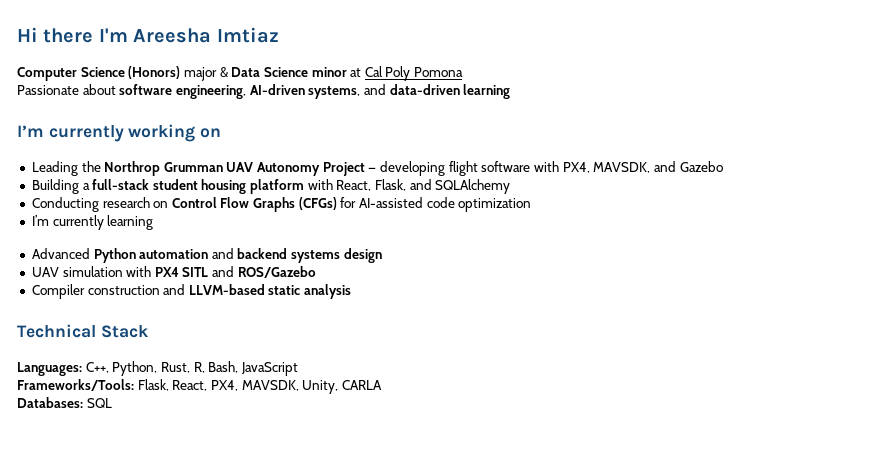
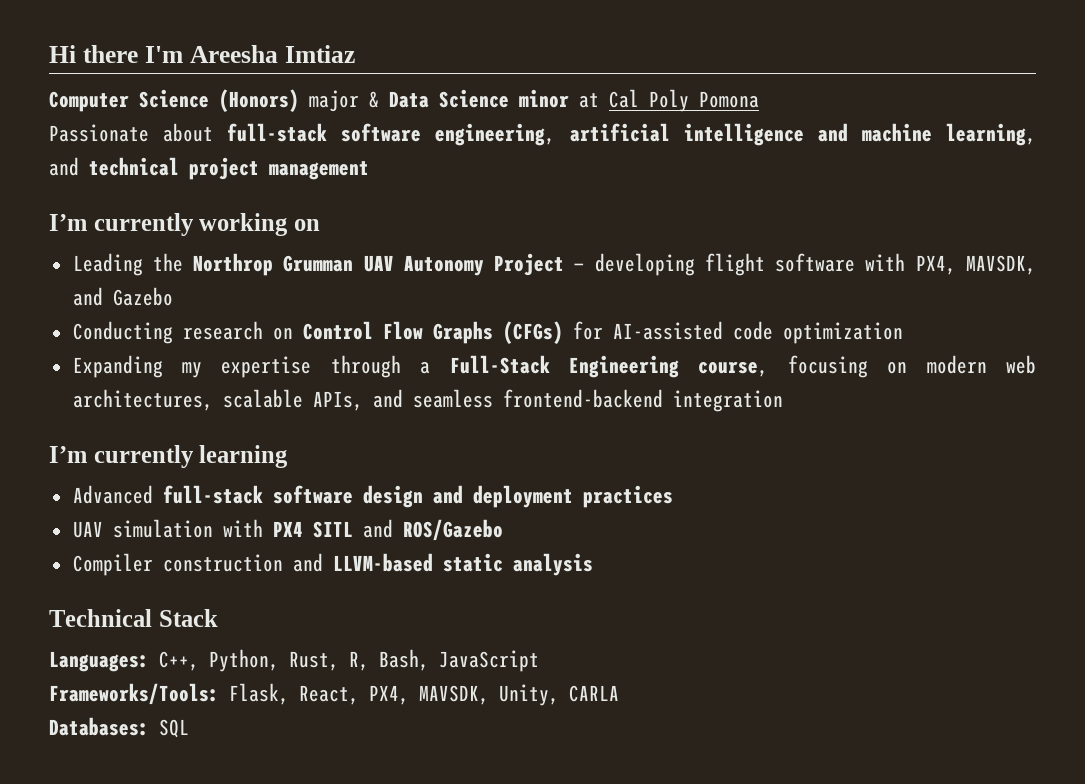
- Passionate about software engineering, AI-driven systems, and data-driven learning
+ Passionate about full-stack software engineering, artificial intelligence and machine learning, and technical project management
- Building a full-stack student housing platform with React, Flask, and SQLAlchemy
+ Expanding my expertise through a Full-Stack Engineering course, focusing on modern web architectures, scalable APIs, and seamless frontend-backend integration
  I’m currently learning
- Advanced Python automation and backend systems design
+ Advanced full-stack software design and deployment practices

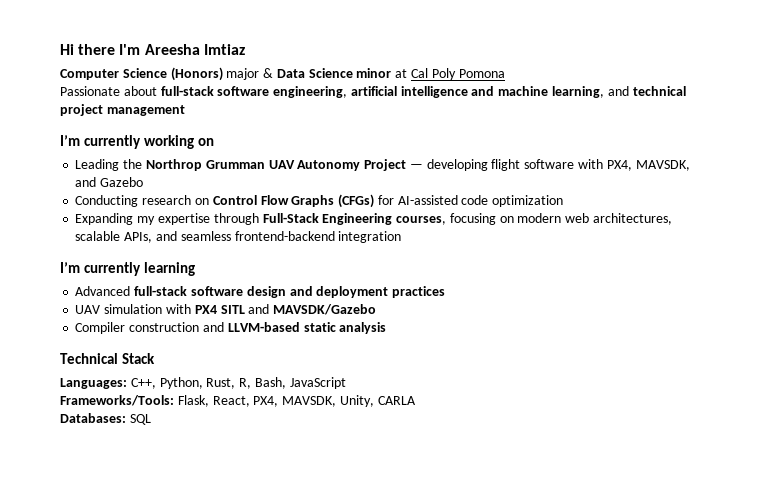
- Expanding my expertise through a Full-Stack Engineering course, focusing on modern web architectures, scalable APIs, and seamless frontend-backend integration
+ Expanding my expertise through Full-Stack Engineering courses, focusing on modern web architectures, scalable APIs, and seamless frontend-backend integration
- UAV simulation with PX4 SITL and ROS/Gazebo
+ UAV simulation with PX4 SITL and MAVSDK/Gazebo

